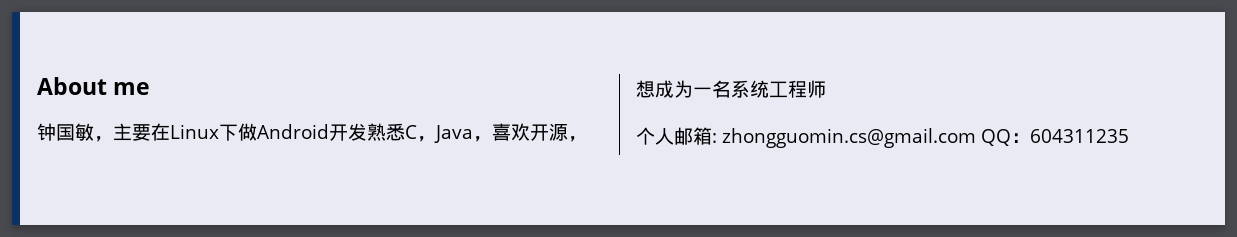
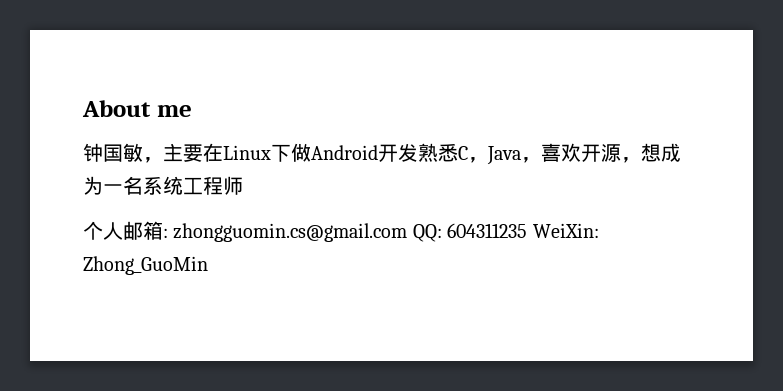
- 个人邮箱: zhongguomin.cs@gmail.com QQ：604311235
+ 个人邮箱: zhongguomin.cs@gmail.com QQ: 604311235 WeiXin: Zhong_GuoMin

